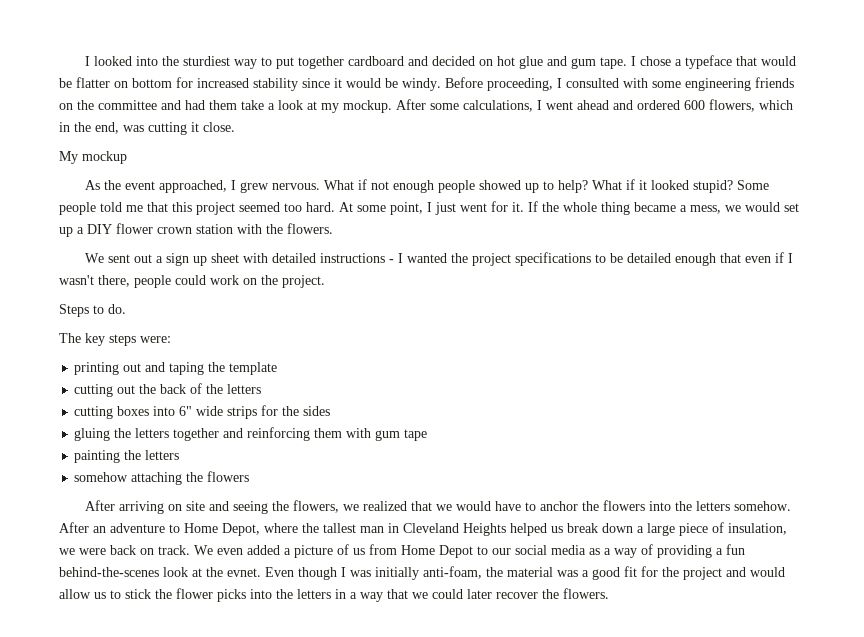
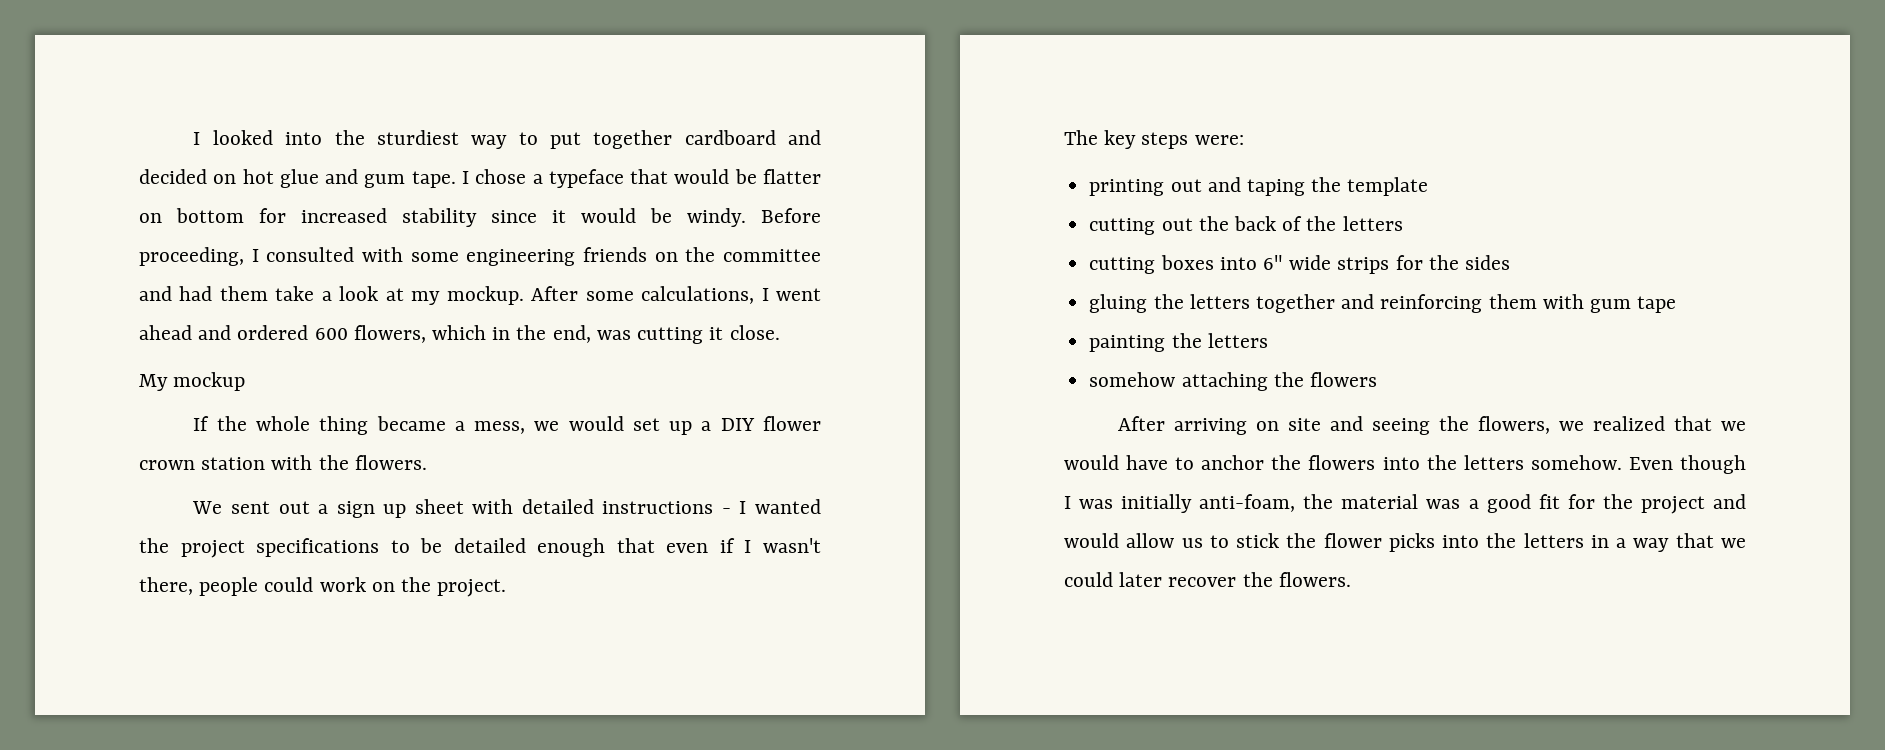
- As the event approached, I grew nervous. What if not enough people showed up to help? What if it looked stupid? Some people told me that this project seemed too hard. At some point, I just went for it.
- Steps to do.
- After an adventure to Home Depot, where the tallest man in Cleveland Heights helped us break down a large piece of insulation, we were back on track. We even added a picture of us from Home Depot to our social media as a way of providing a fun behind-the-scenes look at the evnet.

